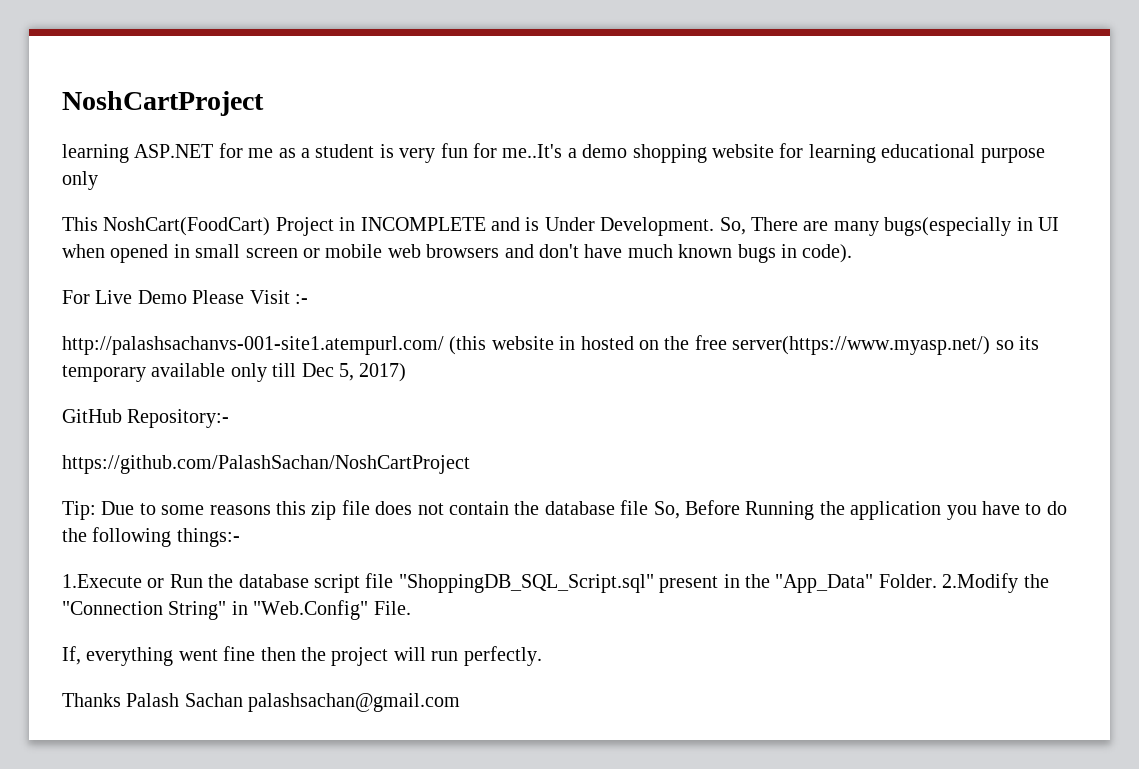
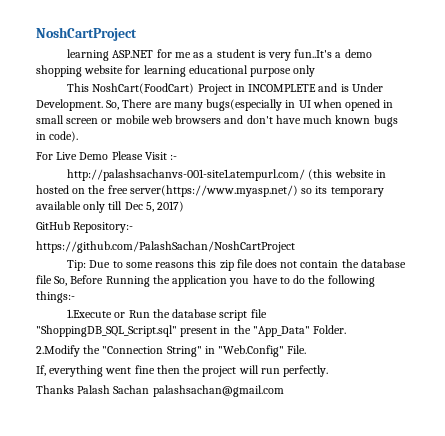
- learning ASP.NET for me as a student is very fun for me..It's a demo shopping website for learning educational purpose only
+ learning ASP.NET for me as a student is very fun..It's a demo shopping website for learning educational purpose only
- 1.Execute or Run the database script file "ShoppingDB_SQL_Script.sql" present in the "App_Data" Folder. 2.Modify the "Connection String" in "Web.Config" File.
+ 1.Execute or Run the database script file "ShoppingDB_SQL_Script.sql" present in the "App_Data" Folder.
+ 2.Modify the "Connection String" in "Web.Config" File.

